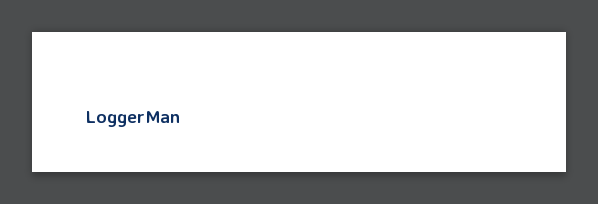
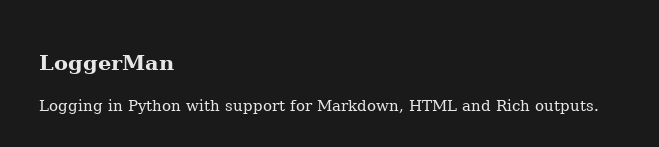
+ Logging in Python with support for Markdown, HTML and Rich outputs.

